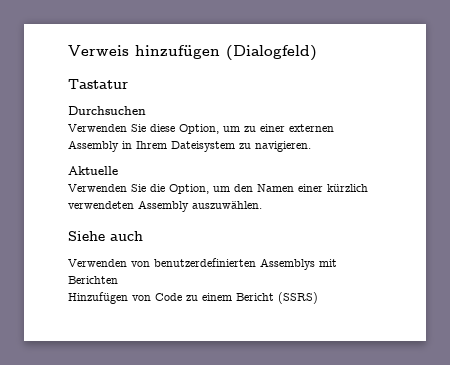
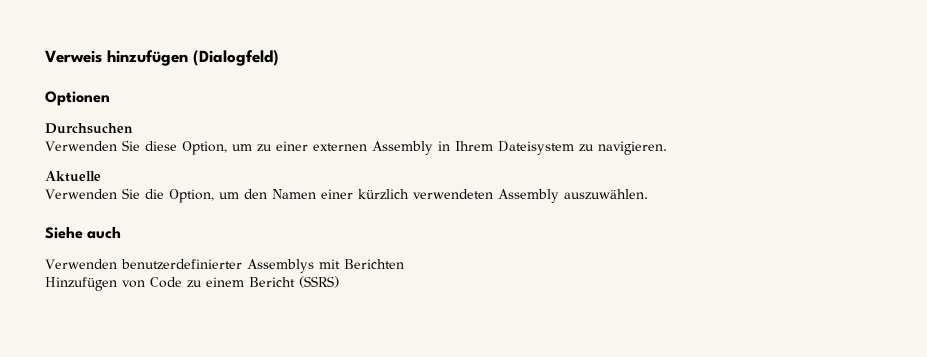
- Tastatur
+ Optionen
- Verwenden von benutzerdefinierten Assemblys mit Berichten
+ Verwenden benutzerdefinierter Assemblys mit Berichten

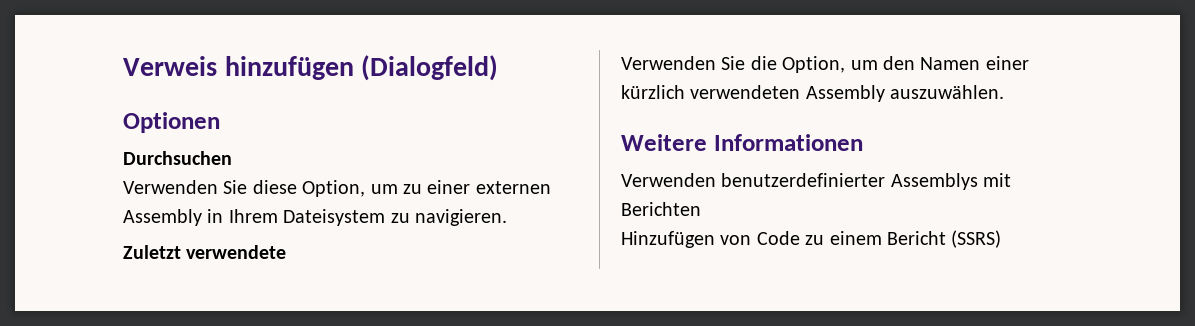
- Aktuelle
+ Zuletzt verwendete
- Siehe auch
+ Weitere Informationen

